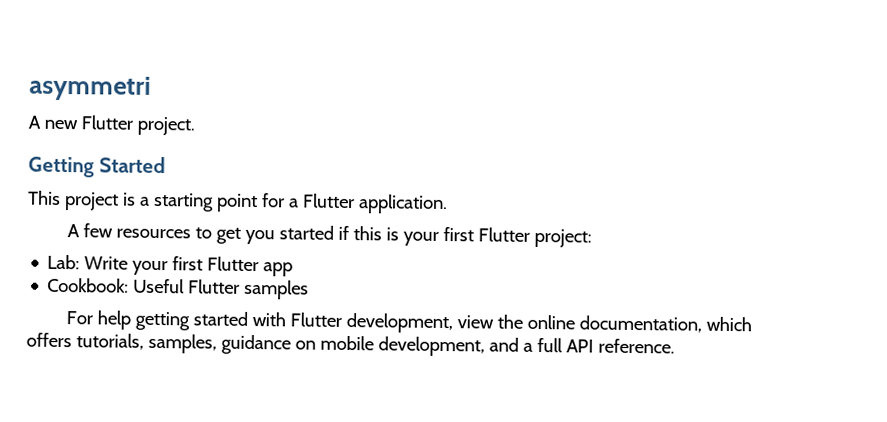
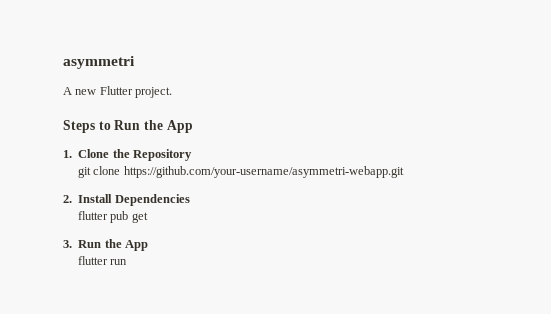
- Getting Started
- This project is a starting point for a Flutter application.
- A few resources to get you started if this is your first Flutter project:
- Lab: Write your first Flutter app
- Cookbook: Useful Flutter samples
- For help getting started with Flutter development, view the online documentation, which offers tutorials, samples, guidance on mobile development, and a full API reference.
+ Steps to Run the App
+ 1. Clone the Repository
+ git clone https://github.com/your-username/asymmetri-webapp.git
+ 2. Install Dependencies
+ flutter pub get
+ 3. Run the App
+ flutter run

